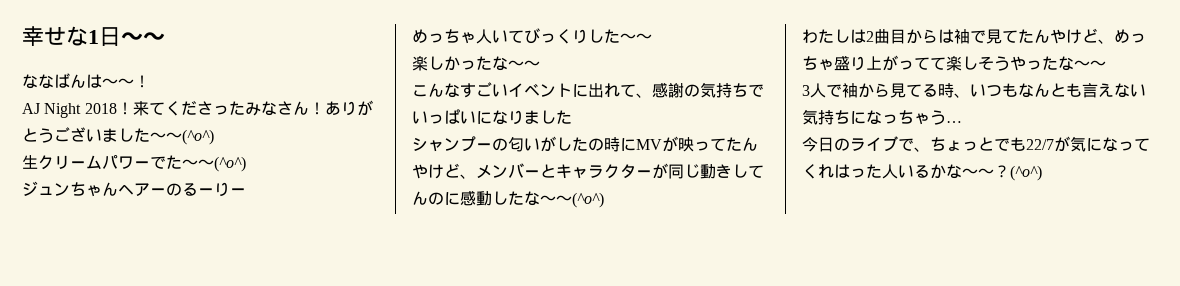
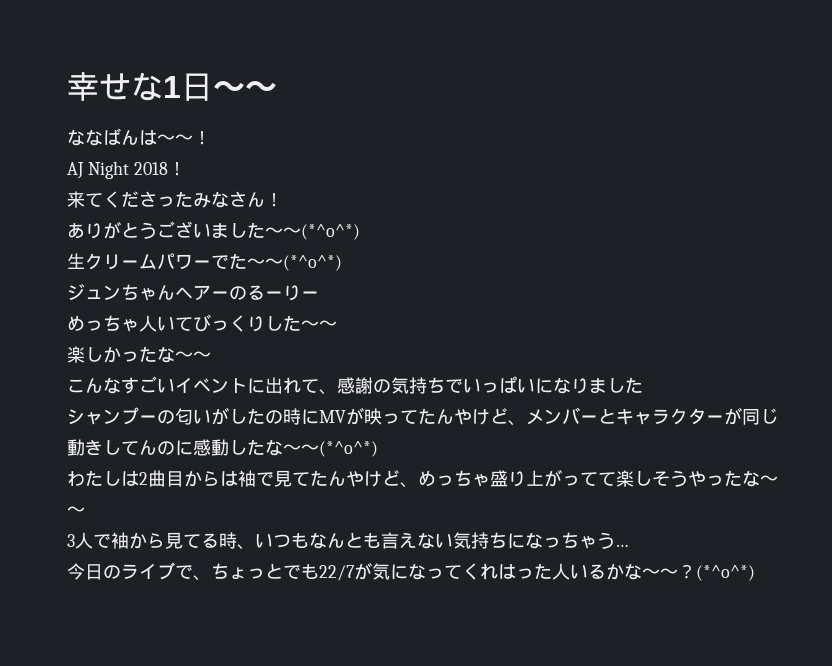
- AJ Night 2018！来てくださったみなさん！ありがとうございました〜〜(^o^)
+ AJ Night 2018！
+ 来てくださったみなさん！
+ ありがとうございました〜〜(*^o^*)
- 生クリームパワーでた〜〜(^o^)
+ 生クリームパワーでた〜〜(*^o^*)
- シャンプーの匂いがしたの時にMVが映ってたんやけど、メンバーとキャラクターが同じ動きしてんのに感動したな〜〜(^o^)
+ シャンプーの匂いがしたの時にMVが映ってたんやけど、メンバーとキャラクターが同じ動きしてんのに感動したな〜〜(*^o^*)
- 今日のライブで、ちょっとでも22/7が気になってくれはった人いるかな〜〜？(^o^)
+ 今日のライブで、ちょっとでも22/7が気になってくれはった人いるかな〜〜？(*^o^*)

